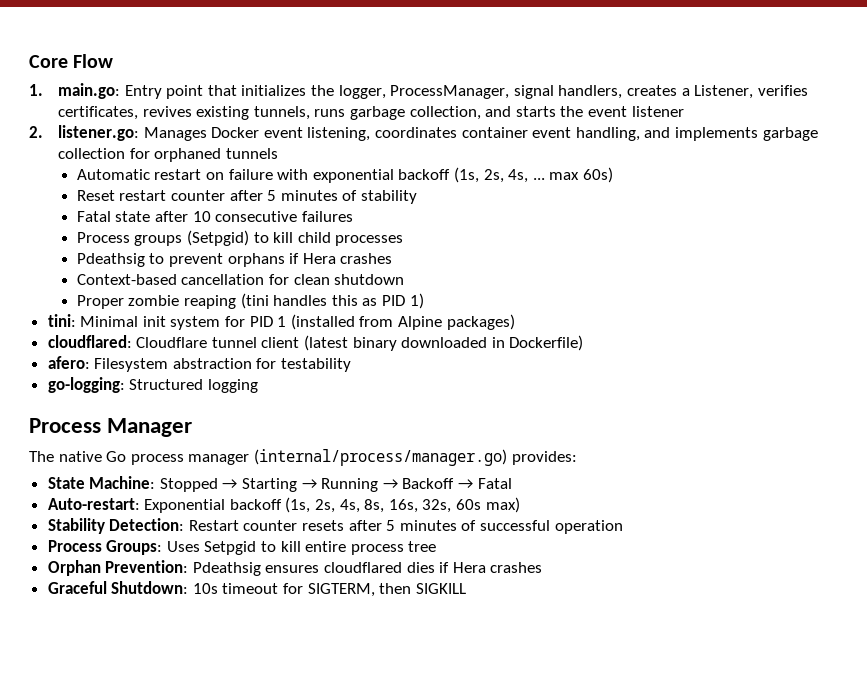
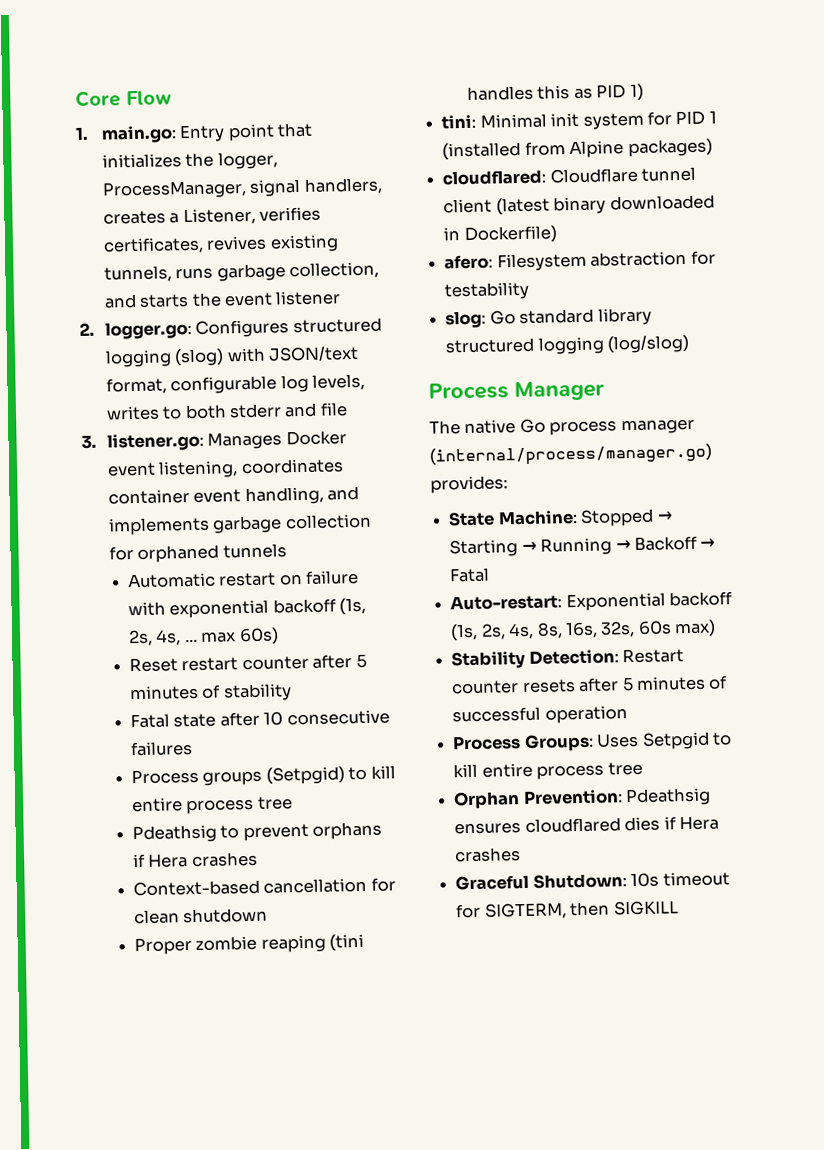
- 2. listener.go: Manages Docker event listening, coordinates container event handling, and implements garbage collection for orphaned tunnels
+ 2. logger.go: Configures structured logging (slog) with JSON/text format, configurable log levels, writes to both stderr and file
+ 3. listener.go: Manages Docker event listening, coordinates container event handling, and implements garbage collection for orphaned tunnels
- Process groups (Setpgid) to kill child processes
+ Process groups (Setpgid) to kill entire process tree
- go-logging: Structured logging
+ slog: Go standard library structured logging (log/slog)

